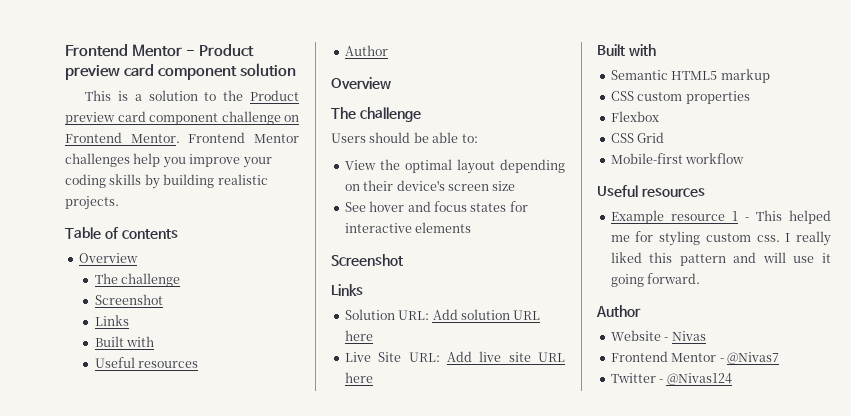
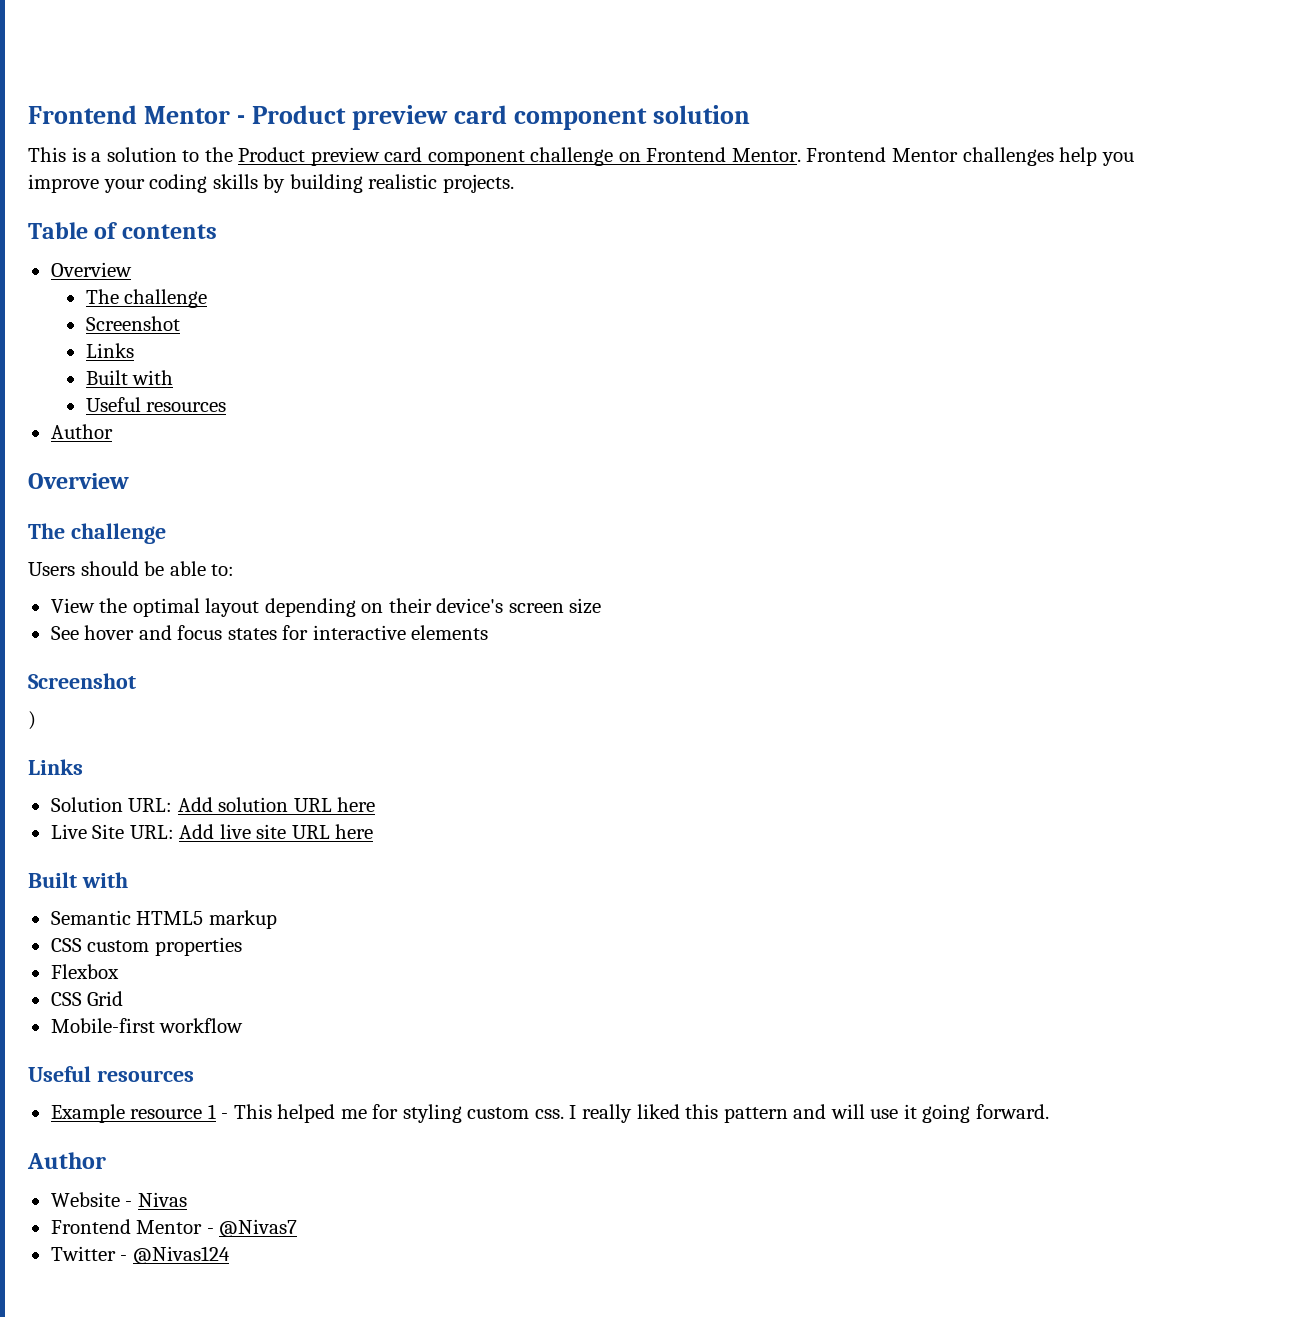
+ )

